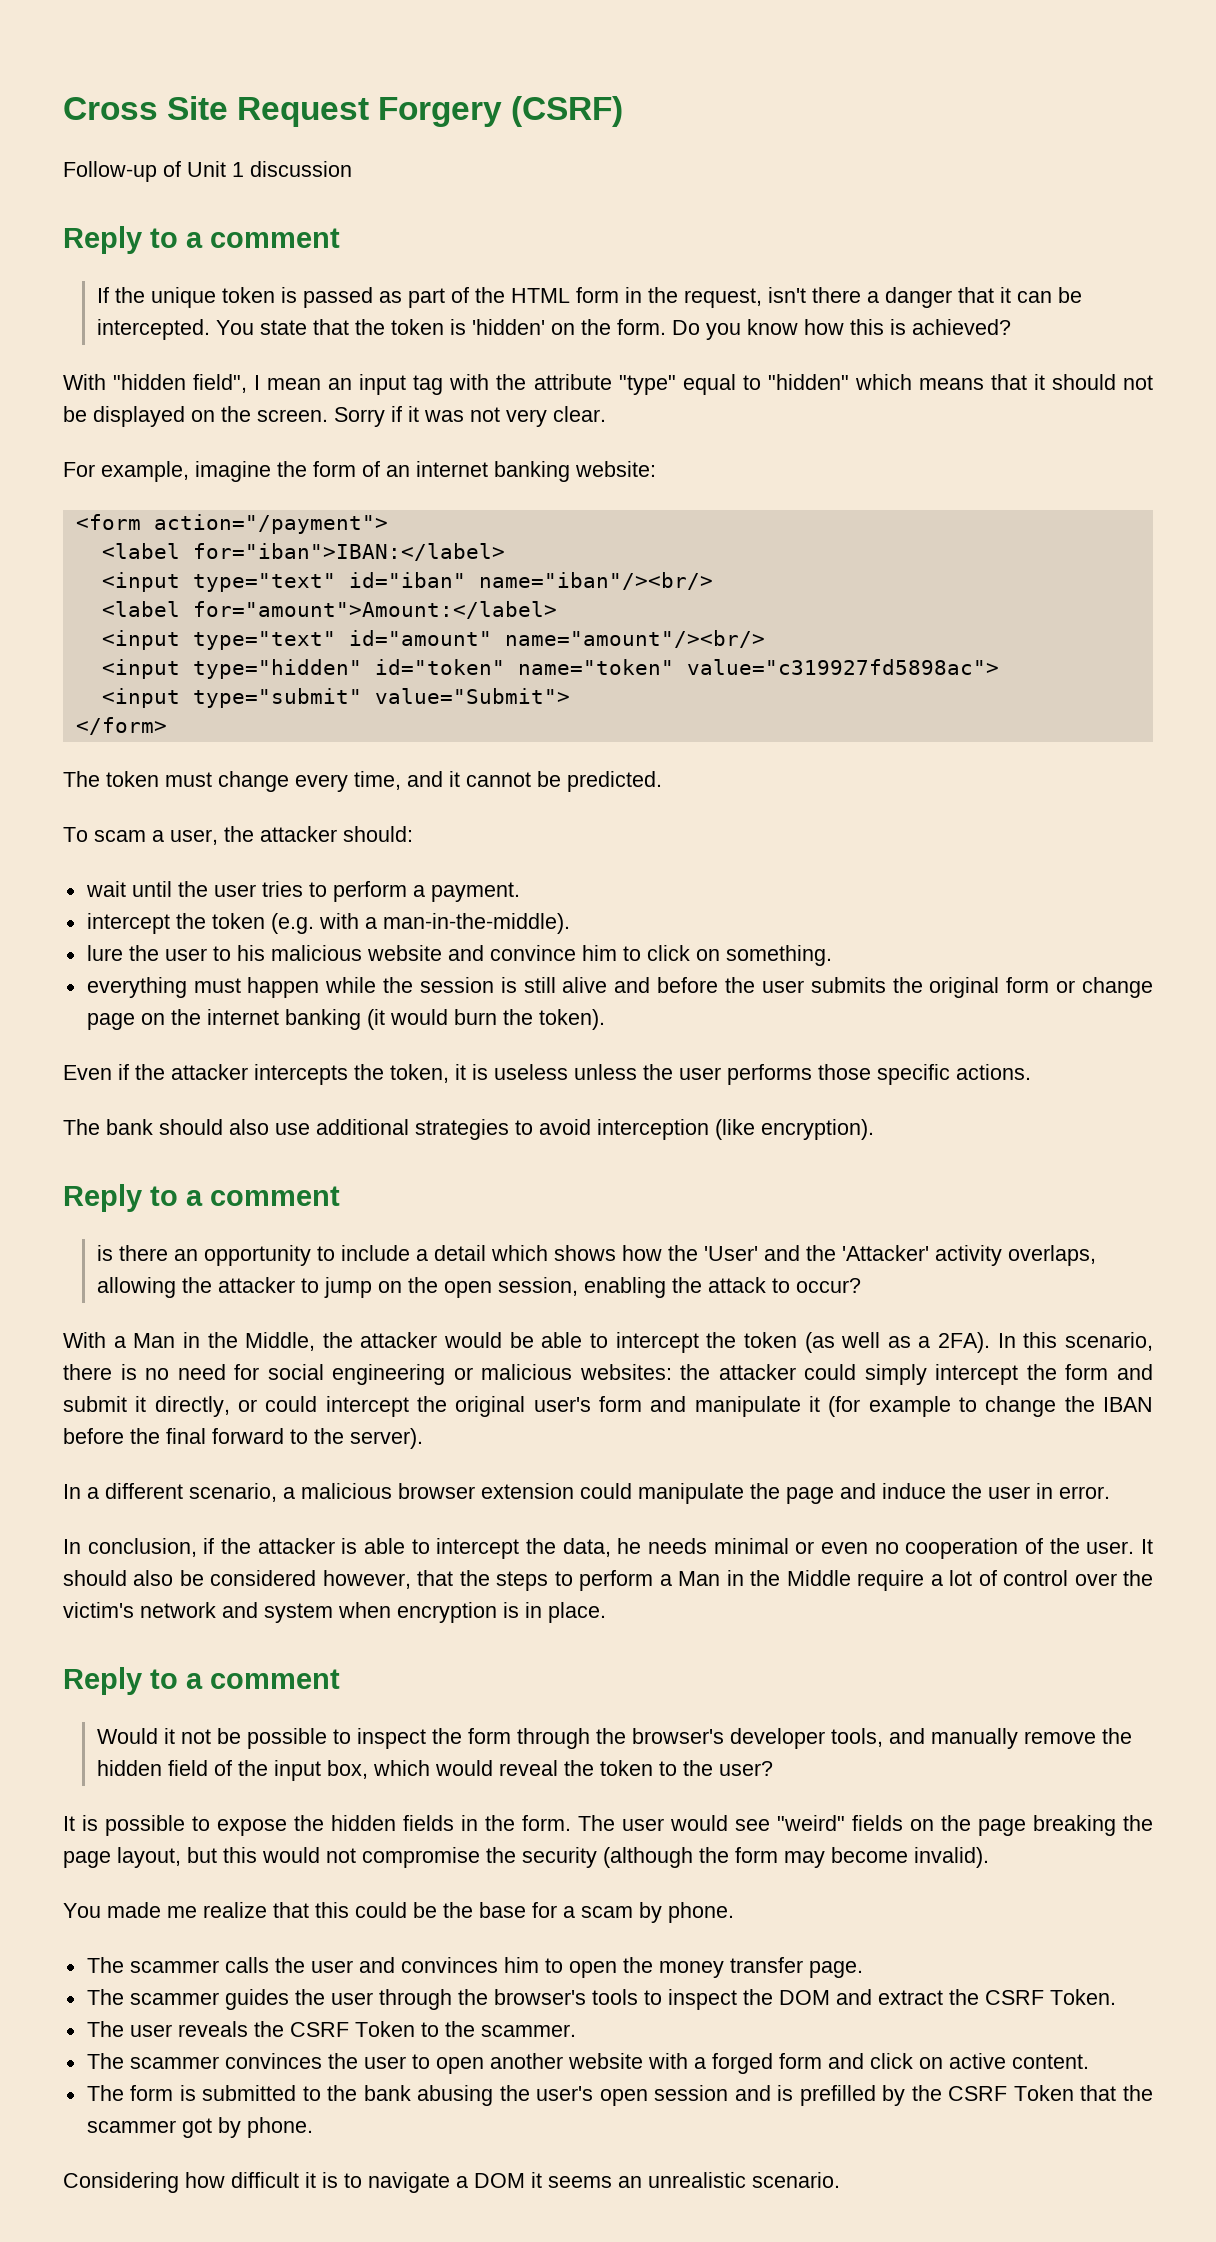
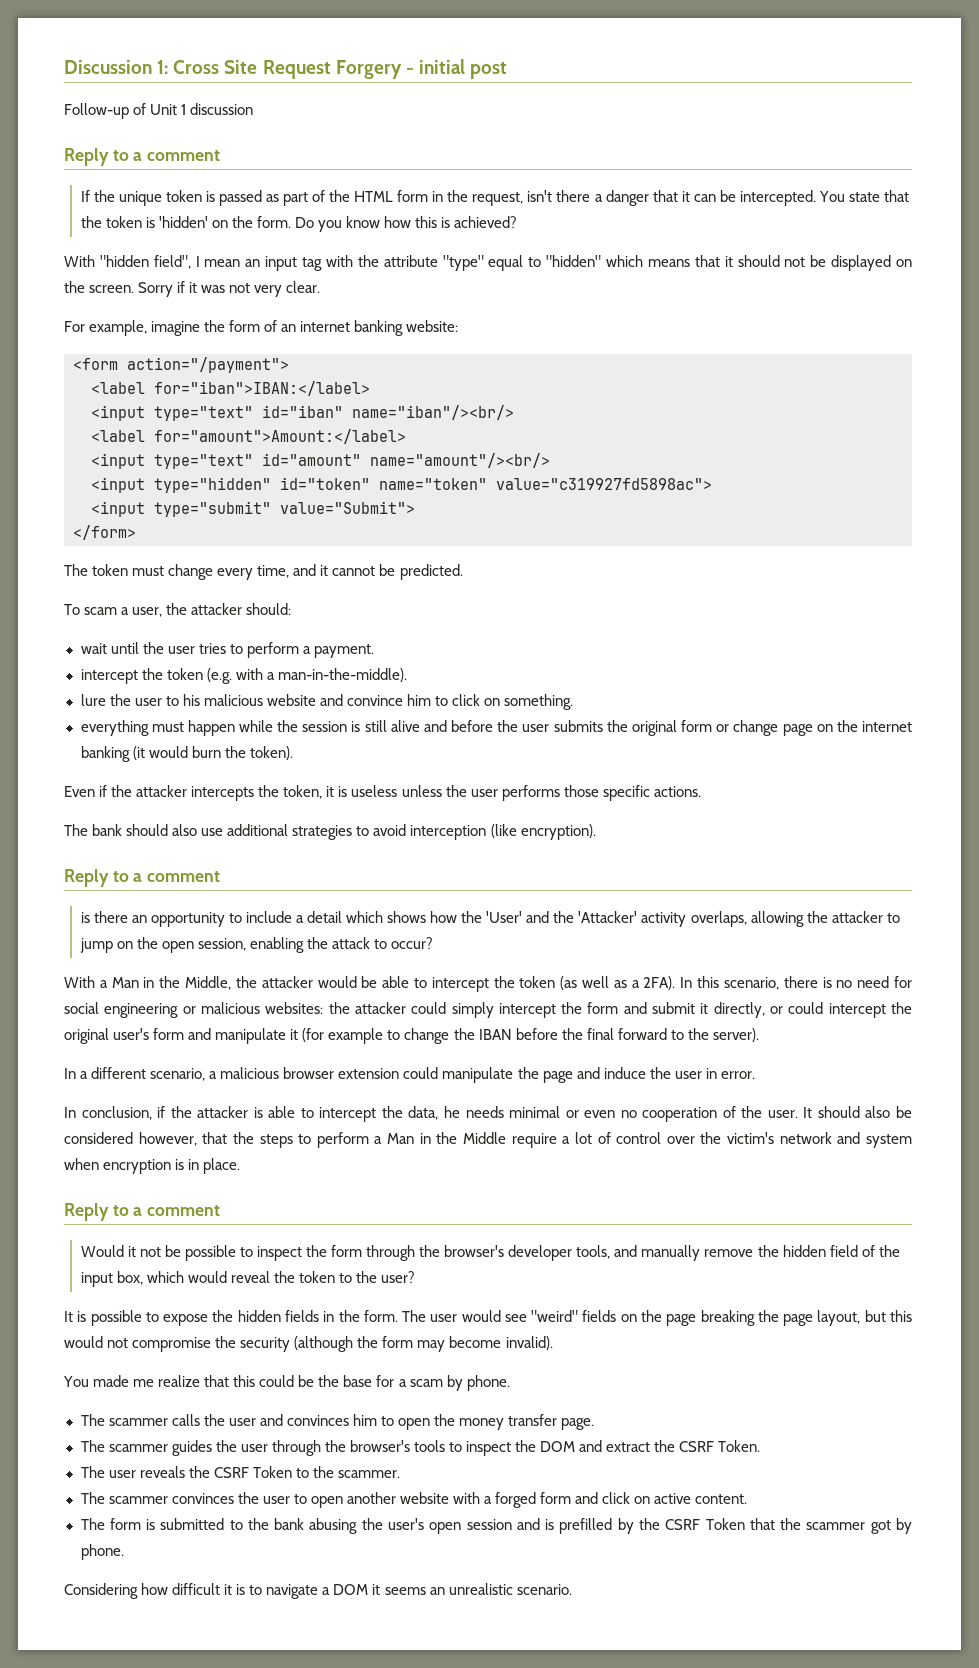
- Cross Site Request Forgery (CSRF)
+ Discussion 1: Cross Site Request Forgery - initial post

